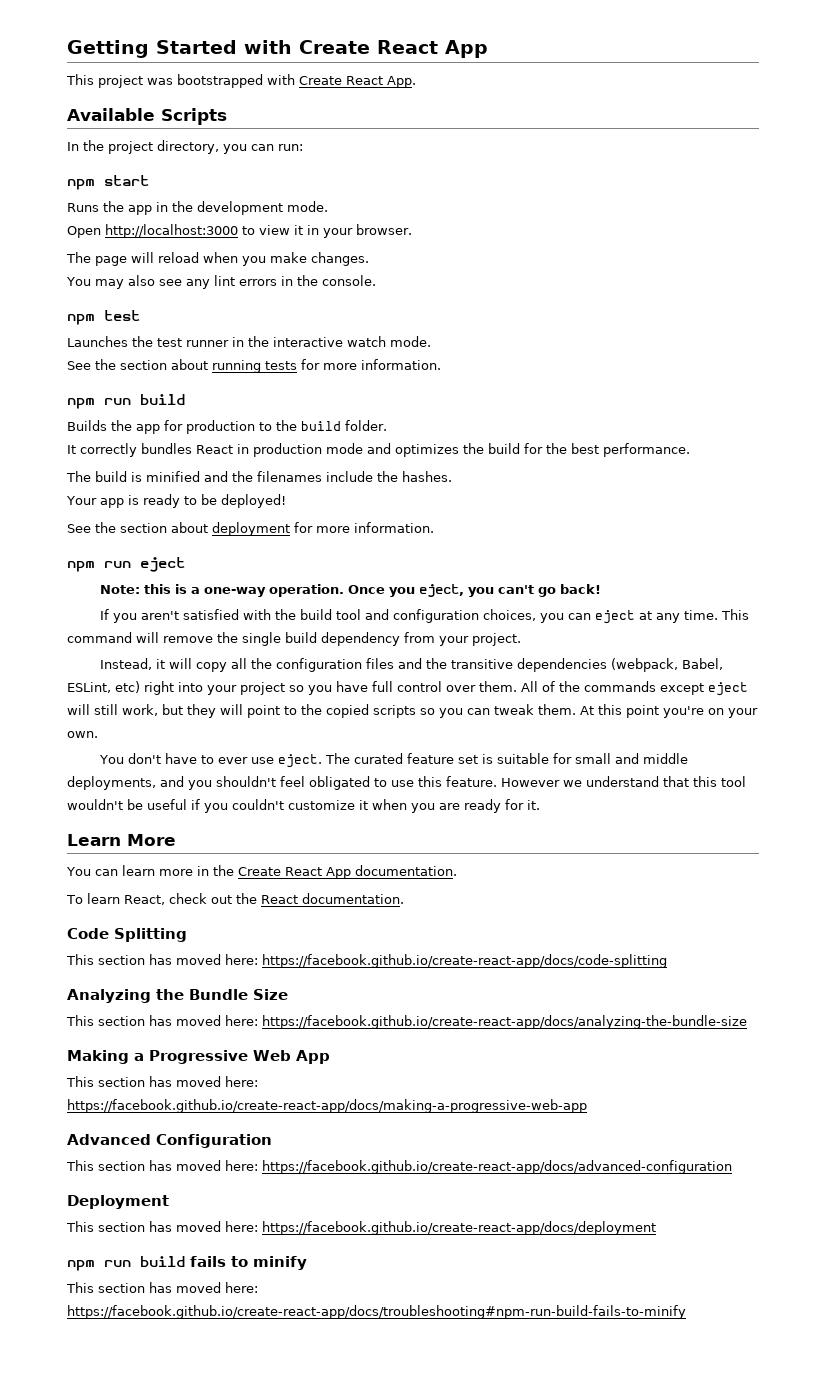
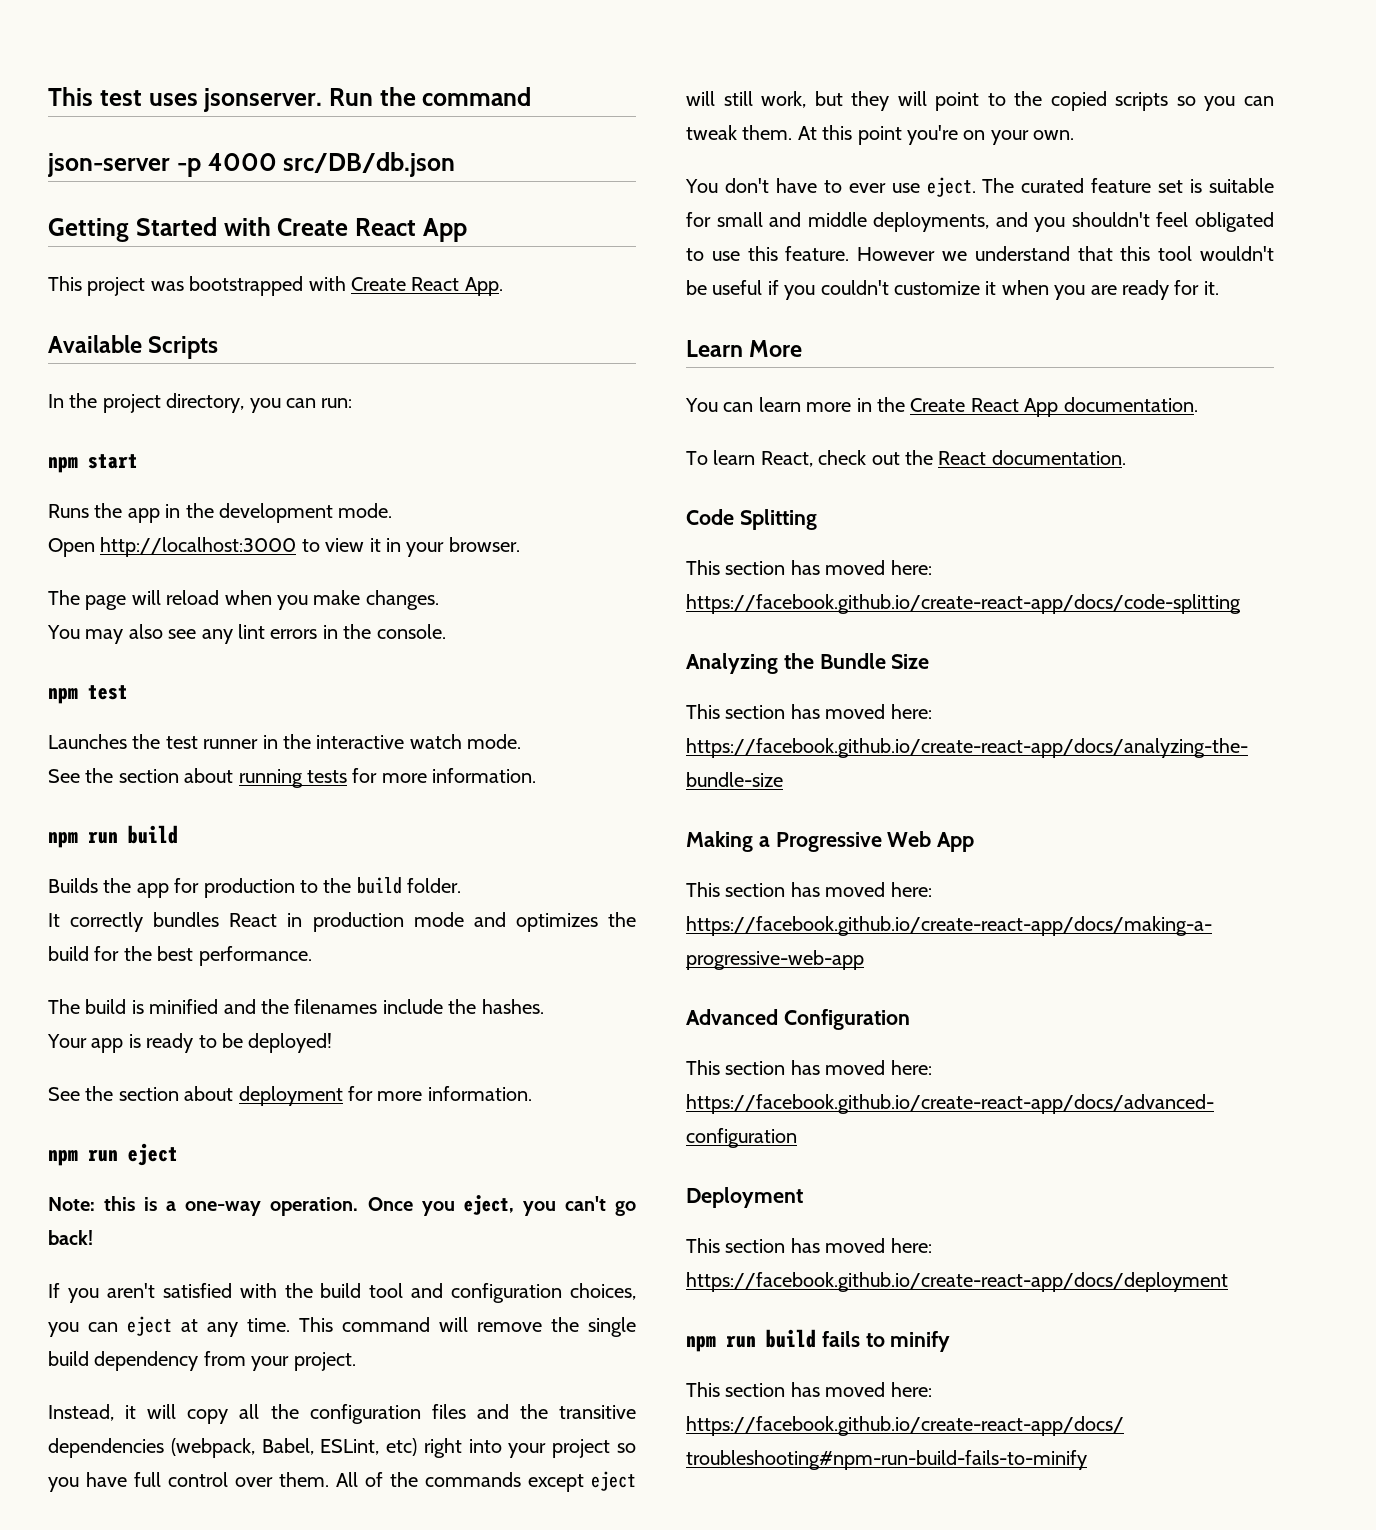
+ This test uses jsonserver. Run the command
+ json-server -p 4000 src/DB/db.json

